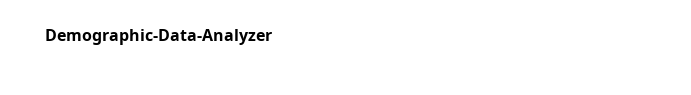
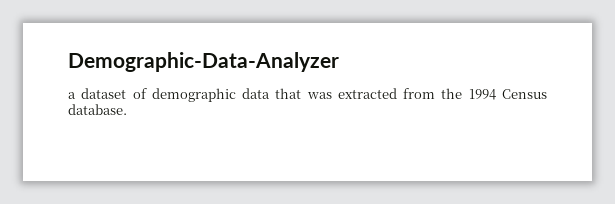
+ a dataset of demographic data that was extracted from the 1994 Census database.

